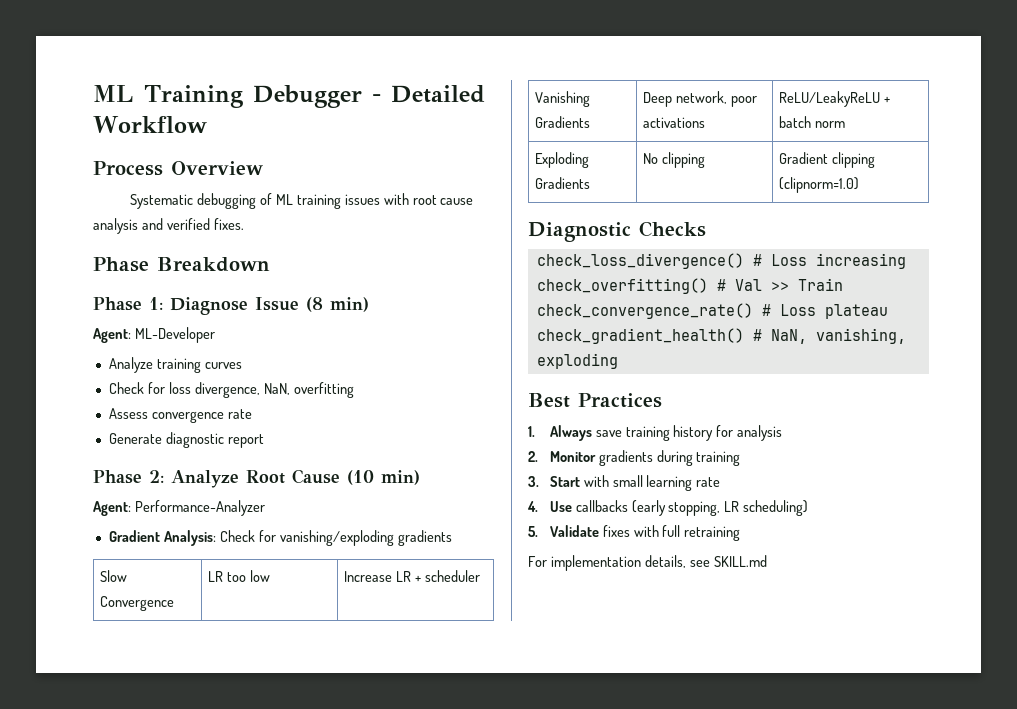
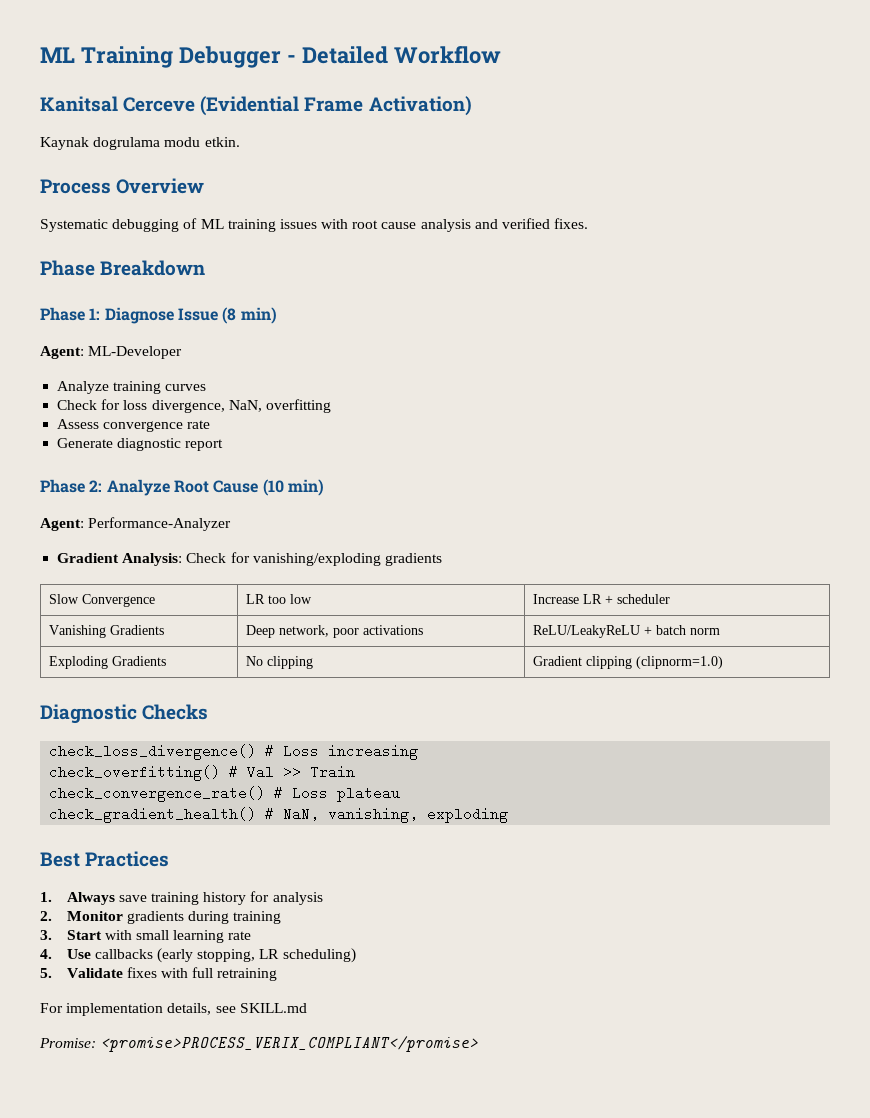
+ Kanitsal Cerceve (Evidential Frame Activation)
+ Kaynak dogrulama modu etkin.
+ Promise: <promise>PROCESS_VERIX_COMPLIANT</promise>

